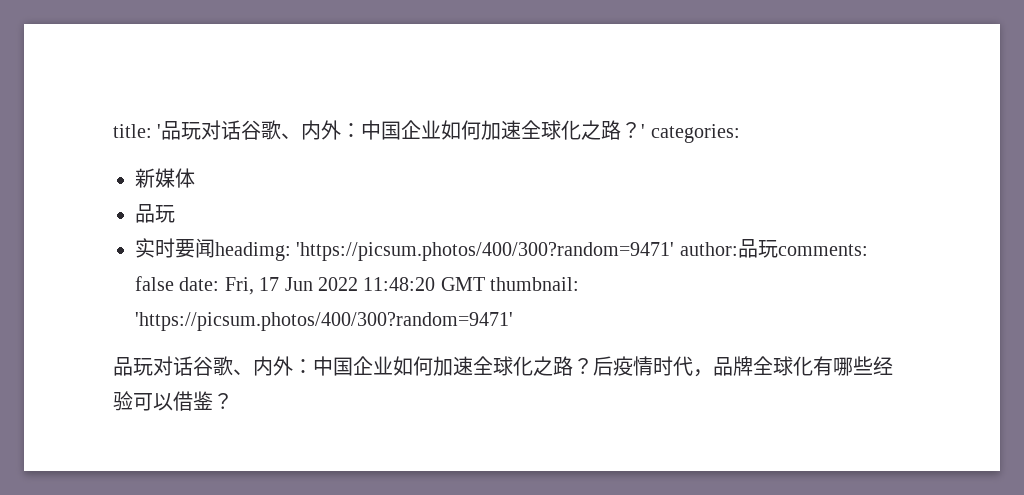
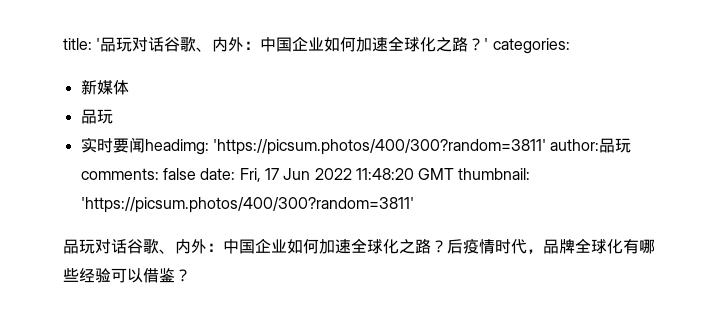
- 实时要闻headimg: 'https://picsum.photos/400/300?random=9471' author:品玩comments: false date: Fri, 17 Jun 2022 11:48:20 GMT thumbnail: 'https://picsum.photos/400/300?random=9471'
+ 实时要闻headimg: 'https://picsum.photos/400/300?random=3811' author:品玩comments: false date: Fri, 17 Jun 2022 11:48:20 GMT thumbnail: 'https://picsum.photos/400/300?random=3811'

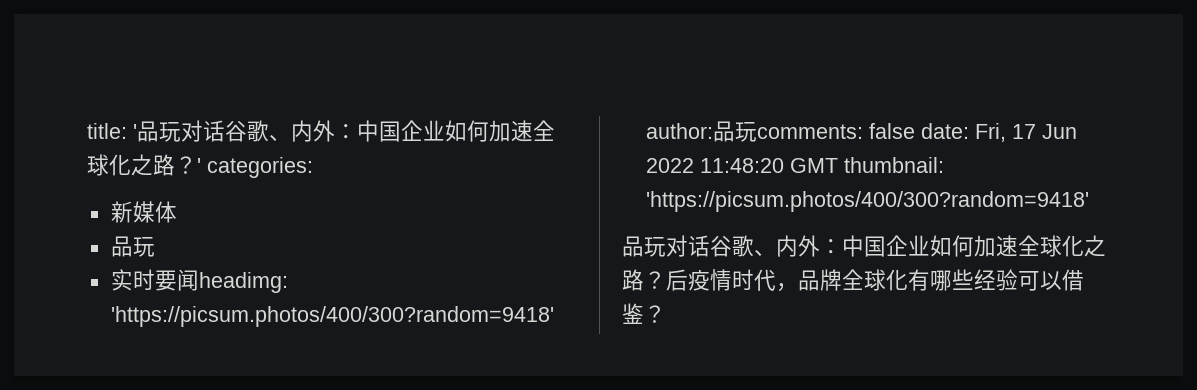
- 实时要闻headimg: 'https://picsum.photos/400/300?random=3811' author:品玩comments: false date: Fri, 17 Jun 2022 11:48:20 GMT thumbnail: 'https://picsum.photos/400/300?random=3811'
+ 实时要闻headimg: 'https://picsum.photos/400/300?random=9418' author:品玩comments: false date: Fri, 17 Jun 2022 11:48:20 GMT thumbnail: 'https://picsum.photos/400/300?random=9418'

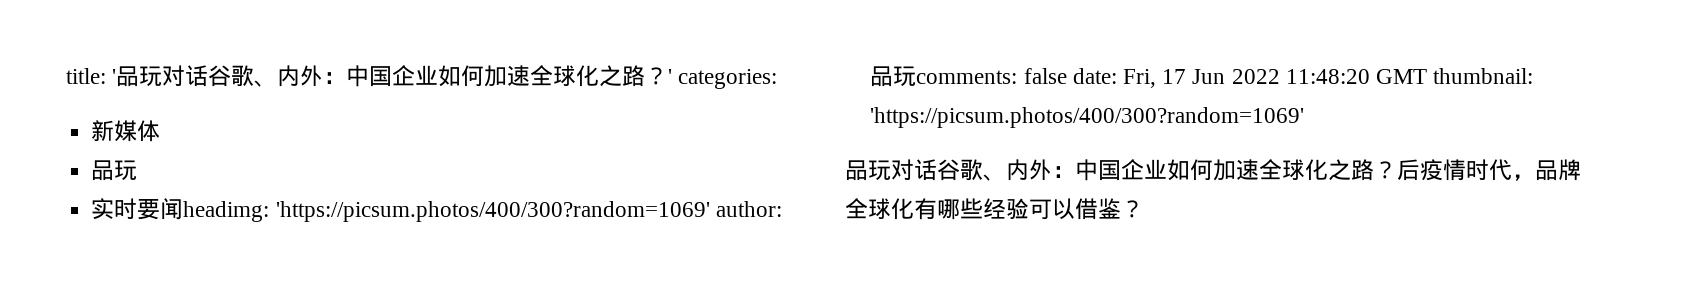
- 实时要闻headimg: 'https://picsum.photos/400/300?random=9418' author:品玩comments: false date: Fri, 17 Jun 2022 11:48:20 GMT thumbnail: 'https://picsum.photos/400/300?random=9418'
+ 实时要闻headimg: 'https://picsum.photos/400/300?random=1069' author:品玩comments: false date: Fri, 17 Jun 2022 11:48:20 GMT thumbnail: 'https://picsum.photos/400/300?random=1069'

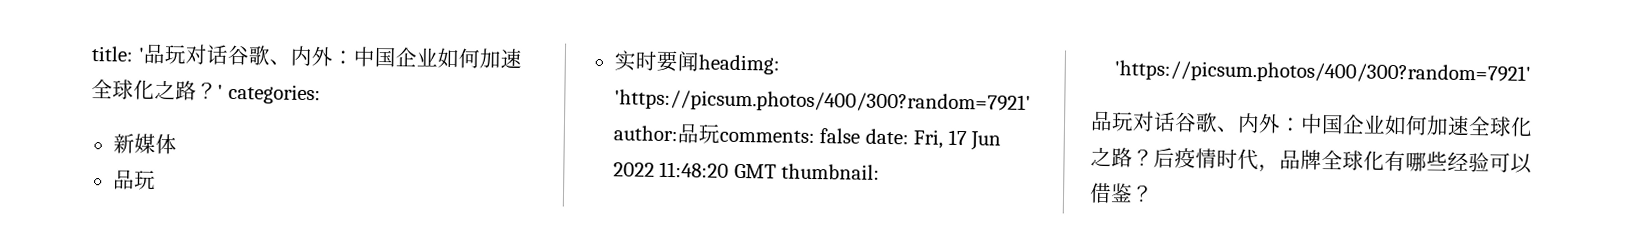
- 实时要闻headimg: 'https://picsum.photos/400/300?random=1069' author:品玩comments: false date: Fri, 17 Jun 2022 11:48:20 GMT thumbnail: 'https://picsum.photos/400/300?random=1069'
+ 实时要闻headimg: 'https://picsum.photos/400/300?random=7921' author:品玩comments: false date: Fri, 17 Jun 2022 11:48:20 GMT thumbnail: 'https://picsum.photos/400/300?random=7921'

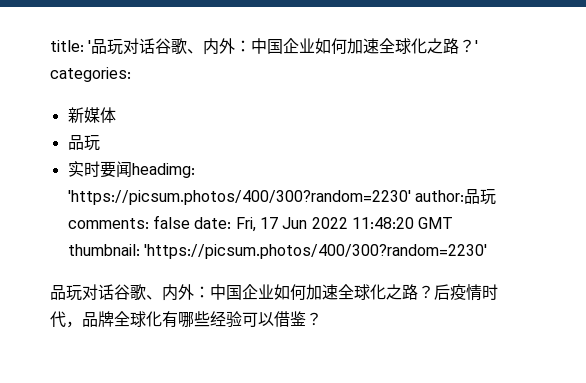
- 实时要闻headimg: 'https://picsum.photos/400/300?random=7921' author:品玩comments: false date: Fri, 17 Jun 2022 11:48:20 GMT thumbnail: 'https://picsum.photos/400/300?random=7921'
+ 实时要闻headimg: 'https://picsum.photos/400/300?random=2230' author:品玩comments: false date: Fri, 17 Jun 2022 11:48:20 GMT thumbnail: 'https://picsum.photos/400/300?random=2230'

